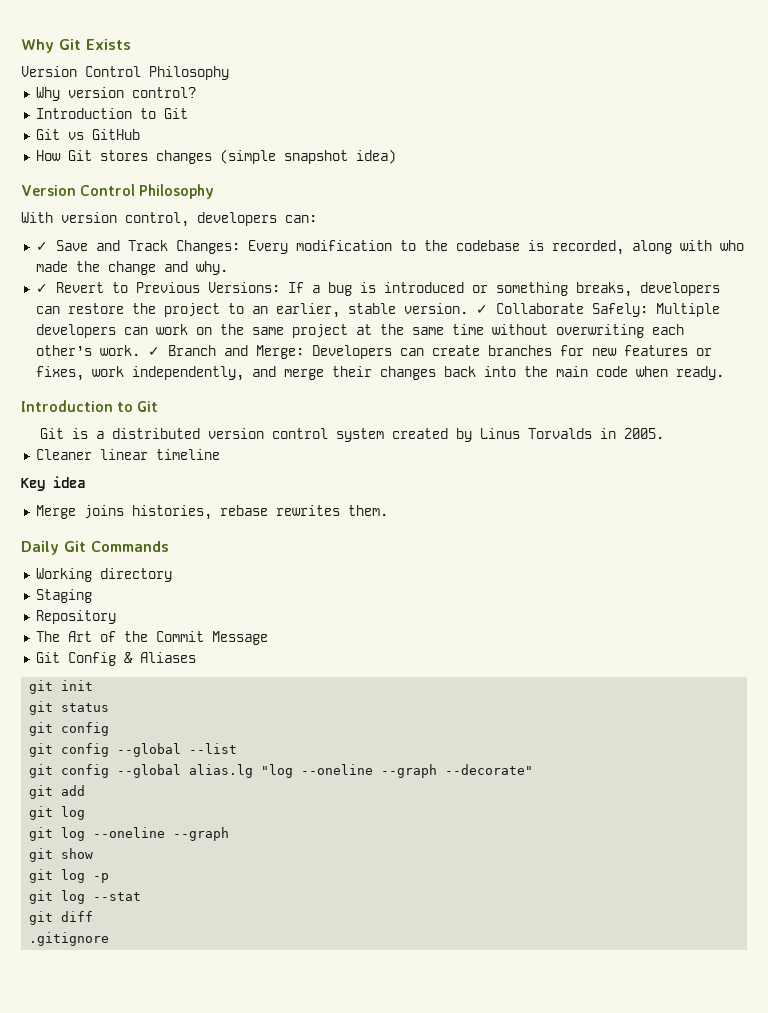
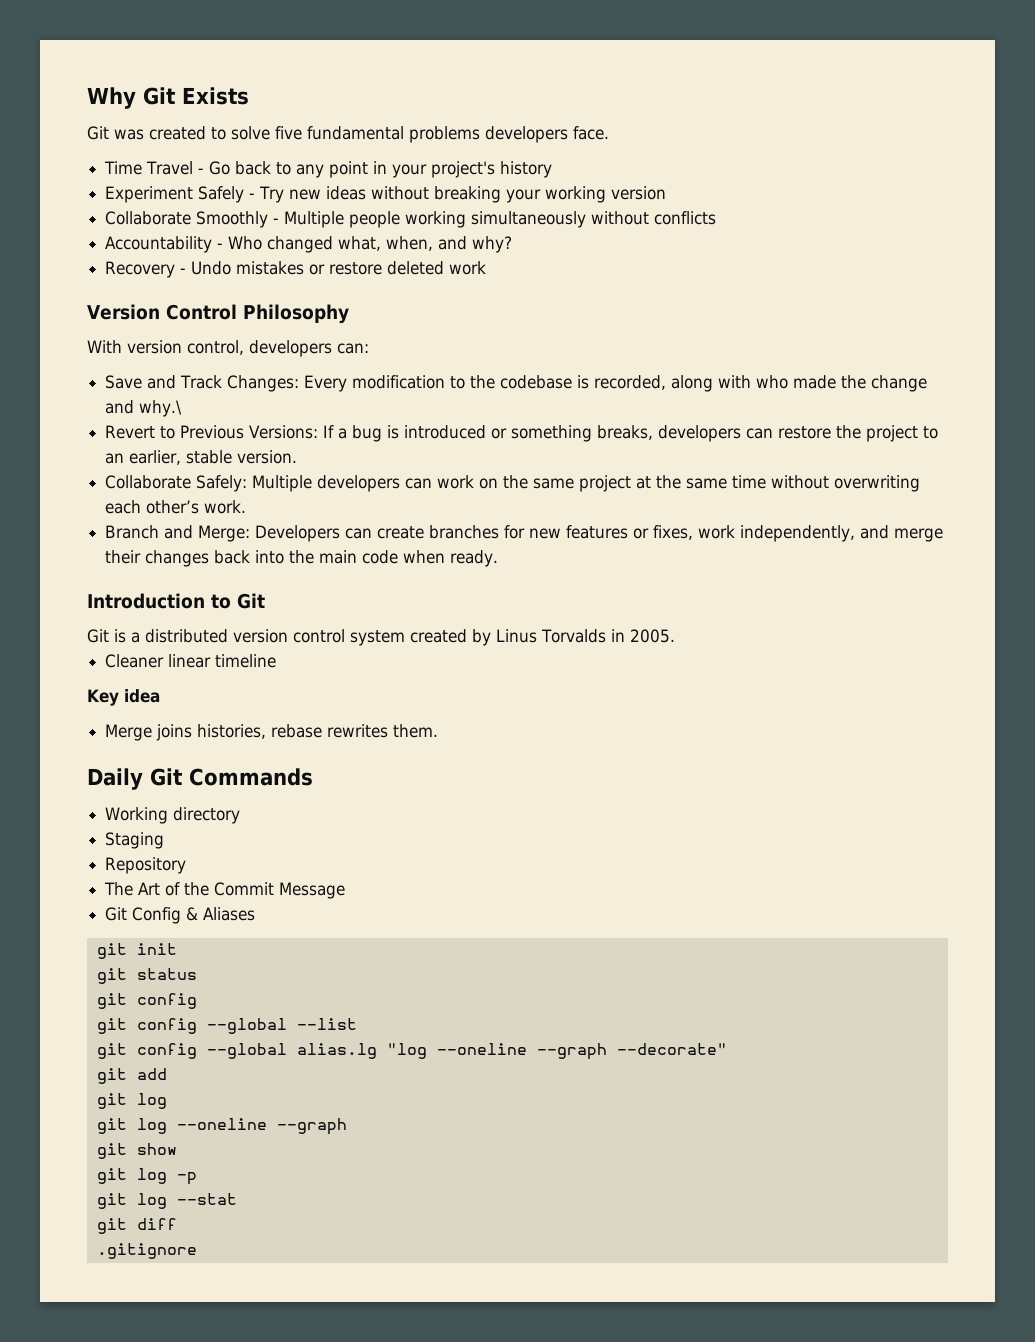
  Why Git Exists
- Version Control Philosophy
- Why version control?
- Introduction to Git
- Git vs GitHub
- How Git stores changes (simple snapshot idea)
+ Git was created to solve five fundamental problems developers face.
+ Time Travel - Go back to any point in your project's history
+ Experiment Safely - Try new ideas without breaking your working version
+ Collaborate Smoothly - Multiple people working simultaneously without conflicts
+ Accountability - Who changed what, when, and why?
+ Recovery - Undo mistakes or restore deleted work
- ✓ Save and Track Changes:
+ Save and Track Changes:
- Every modification to the codebase is recorded, along with who made the change and why.
- ✓ Revert to Previous Versions:
+ Every modification to the codebase is recorded, along with who made the change and why.\
+ Revert to Previous Versions:
- If a bug is introduced or something breaks, developers can restore the project to an earlier, stable version. ✓ Collaborate Safely:
+ If a bug is introduced or something breaks, developers can restore the project to an earlier, stable version.
+ Collaborate Safely:
- Multiple developers can work on the same project at the same time without overwriting each other’s work. ✓ Branch and Merge:
+ Multiple developers can work on the same project at the same time without overwriting each other’s work.
+ Branch and Merge:

